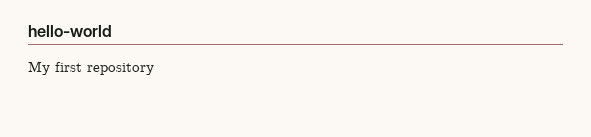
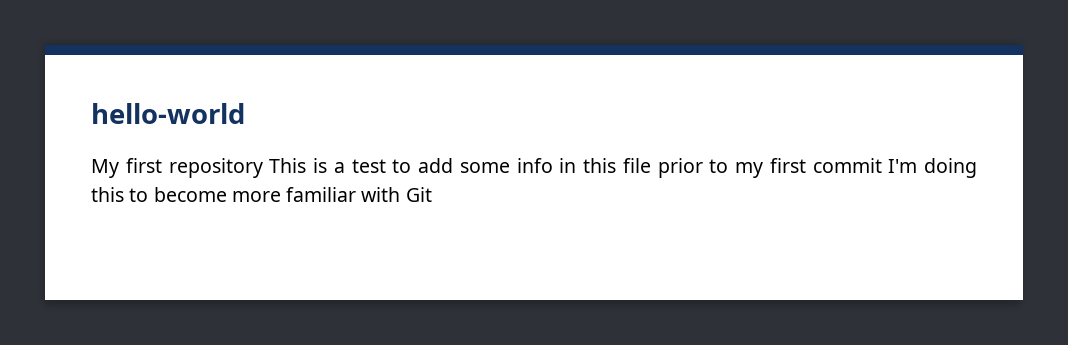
- My first repository
+ My first repository This is a test to add some info in this file prior to my first commit I'm doing this to become more familiar with Git

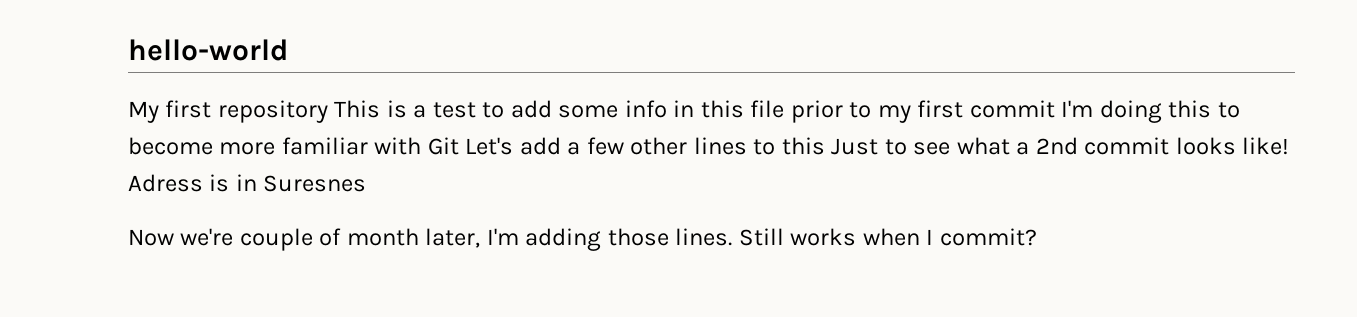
- My first repository This is a test to add some info in this file prior to my first commit I'm doing this to become more familiar with Git
+ My first repository This is a test to add some info in this file prior to my first commit I'm doing this to become more familiar with Git Let's add a few other lines to this Just to see what a 2nd commit looks like! Adress is in Suresnes
+ Now we're couple of month later, I'm adding those lines. Still works when I commit?

